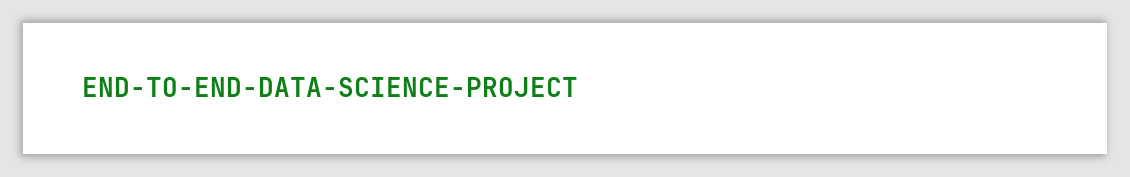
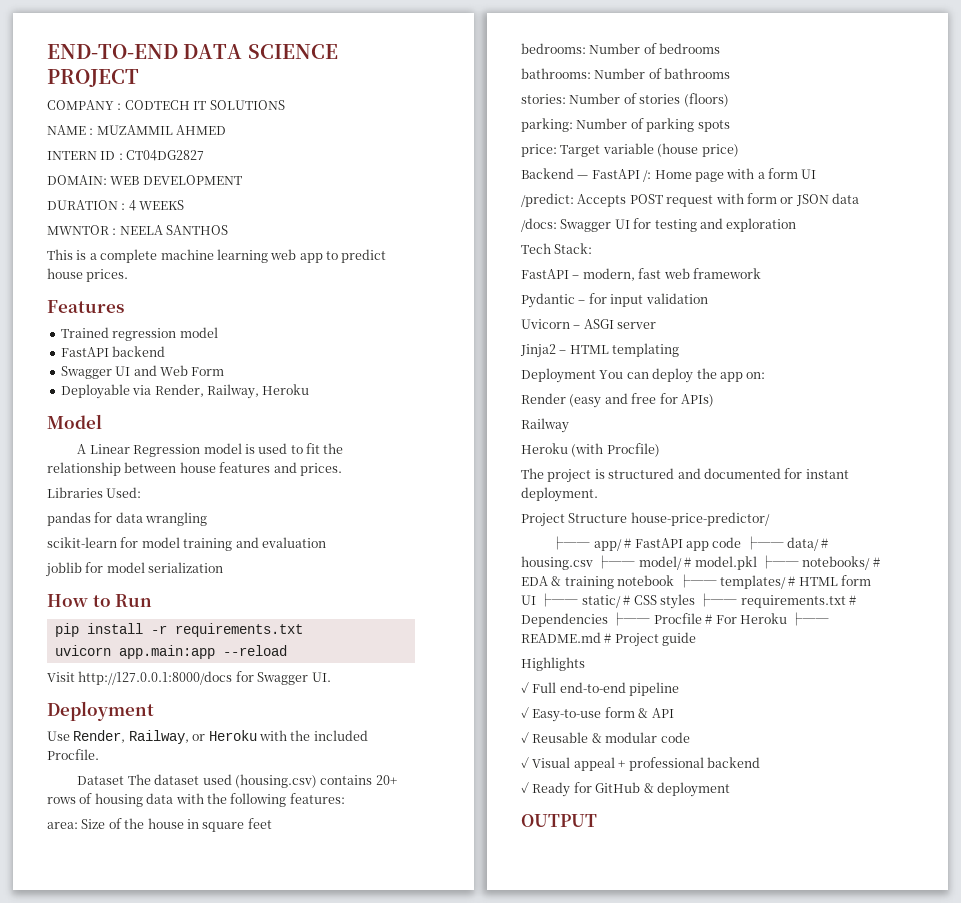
- END-TO-END-DATA-SCIENCE-PROJECT
+ END-TO-END DATA SCIENCE PROJECT
+ COMPANY : CODTECH IT SOLUTIONS
+ NAME : MUZAMMIL AHMED
+ INTERN ID : CT04DG2827
+ DOMAIN: WEB DEVELOPMENT
+ DURATION : 4 WEEKS
+ MWNTOR : NEELA SANTHOS
+ This is a complete machine learning web app to predict house prices.
+ Features
+ Trained regression model
+ FastAPI backend
+ Swagger UI and Web Form
+ Deployable via Render, Railway, Heroku
+ Model
+ A Linear Regression model is used to fit the relationship between house features and prices.
+ Libraries Used:
+ pandas for data wrangling
+ scikit-learn for model training and evaluation
+ joblib for model serialization
+ How to Run
+ pip install -r requirements.txt
+ uvicorn app.main:app --reload
+ Visit http://127.0.0.1:8000/docs for Swagger UI.
+ Deployment
+ Use Render, Railway, or Heroku with the included Procfile.
+ Dataset The dataset used (housing.csv) contains 20+ rows of housing data with the following features:
+ area: Size of the house in square feet
+ bedrooms: Number of bedrooms
+ bathrooms: Number of bathrooms
+ stories: Number of stories (floors)
+ parking: Number of parking spots
+ price: Target variable (house price)
+ Backend — FastAPI /: Home page with a form UI
+ /predict: Accepts POST request with form or JSON data
+ /docs: Swagger UI for testing and exploration
+ Tech Stack:
+ FastAPI – modern, fast web framework
+ Pydantic – for input validation
+ Uvicorn – ASGI server
+ Jinja2 – HTML templating
+ Deployment You can deploy the app on:
+ Render (easy and free for APIs)
+ Railway
+ Heroku (with Procfile)
+ The project is structured and documented for instant deployment.
+ Project Structure house-price-predictor/
+ ├── app/ # FastAPI app code ├── data/ # housing.csv ├── model/ # model.pkl ├── notebooks/ # EDA & training notebook ├── templates/ # HTML form UI ├── static/ # CSS styles ├── requirements.txt # Dependencies ├── Procfile # For Heroku ├── README.md # Project guide
+ Highlights
+ ✓ Full end-to-end pipeline
+ ✓ Easy-to-use form & API
+ ✓ Reusable & modular code
+ ✓ Visual appeal + professional backend
+ ✓ Ready for GitHub & deployment
+ OUTPUT

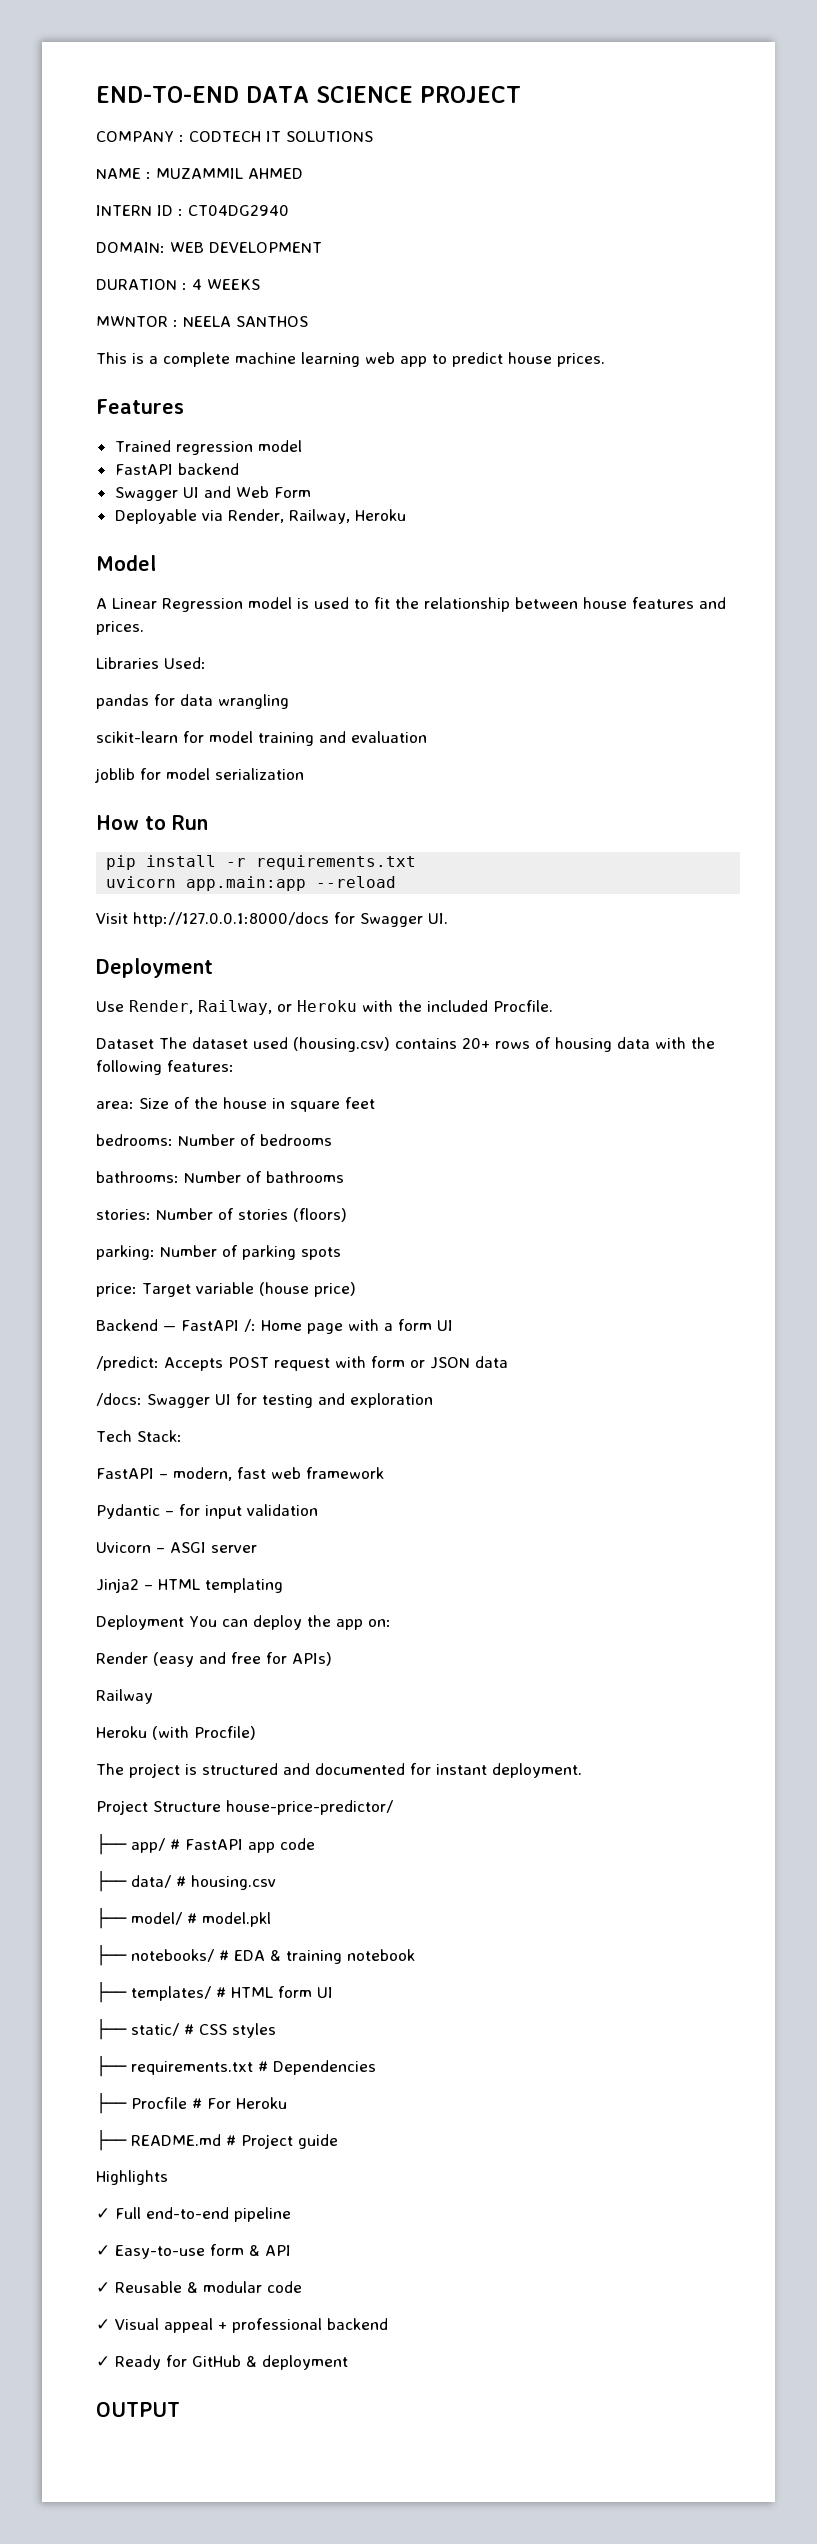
- INTERN ID : CT04DG2827
+ INTERN ID : CT04DG2940
- ├── app/ # FastAPI app code ├── data/ # housing.csv ├── model/ # model.pkl ├── notebooks/ # EDA & training notebook ├── templates/ # HTML form UI ├── static/ # CSS styles ├── requirements.txt # Dependencies ├── Procfile # For Heroku ├── README.md # Project guide
+ ├── app/ # FastAPI app code
+ ├── data/ # housing.csv
+ ├── model/ # model.pkl
+ ├── notebooks/ # EDA & training notebook
+ ├── templates/ # HTML form UI
+ ├── static/ # CSS styles
+ ├── requirements.txt # Dependencies
+ ├── Procfile # For Heroku
+ ├── README.md # Project guide

